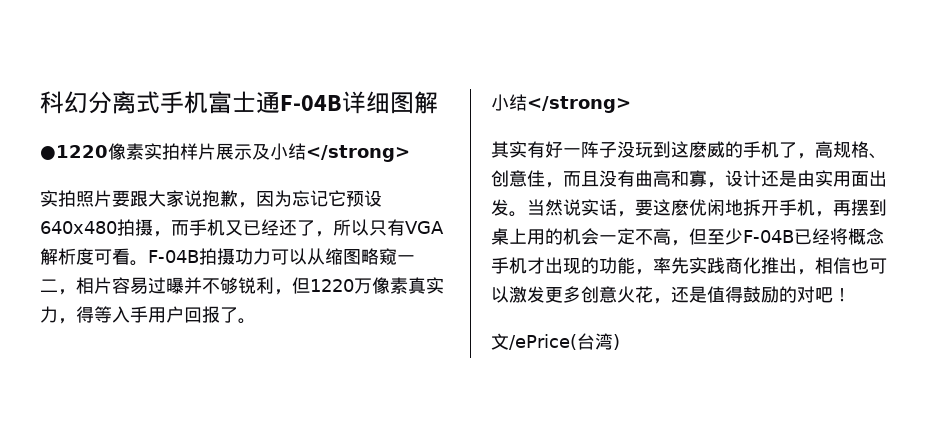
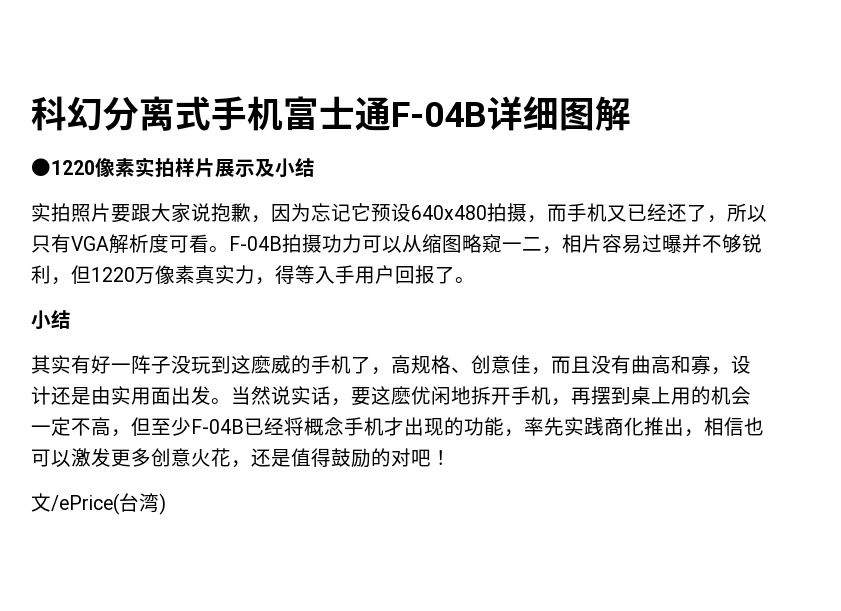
- ●1220像素实拍样片展示及小结</strong>
+ ●1220像素实拍样片展示及小结
  F-04B拍摄功力可以从缩图略窥一二，相片容易过曝并不够锐利，但1220万像素真实力，得等入手用户回报了。
- 小结</strong>
+ 小结

